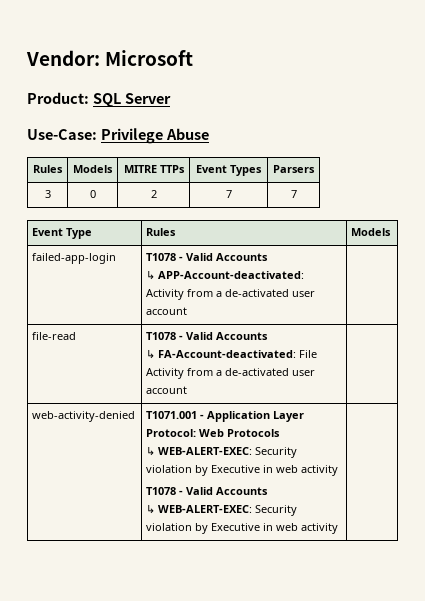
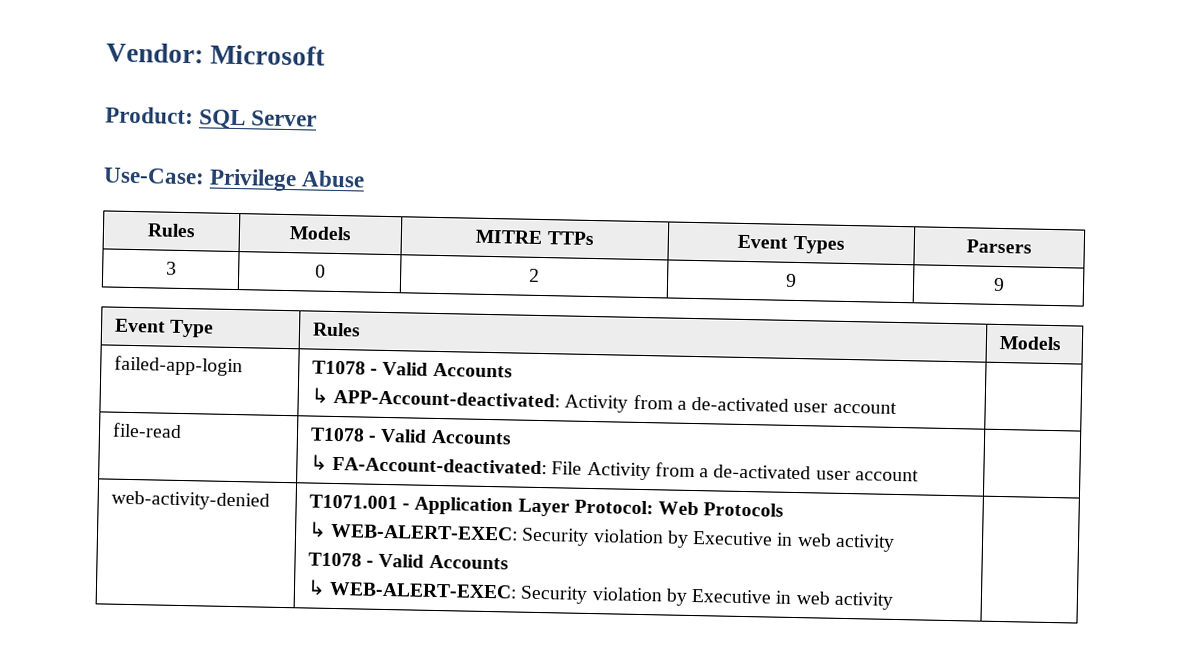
- 3 | 0 | 2 | 7 | 7
+ 3 | 0 | 2 | 9 | 9

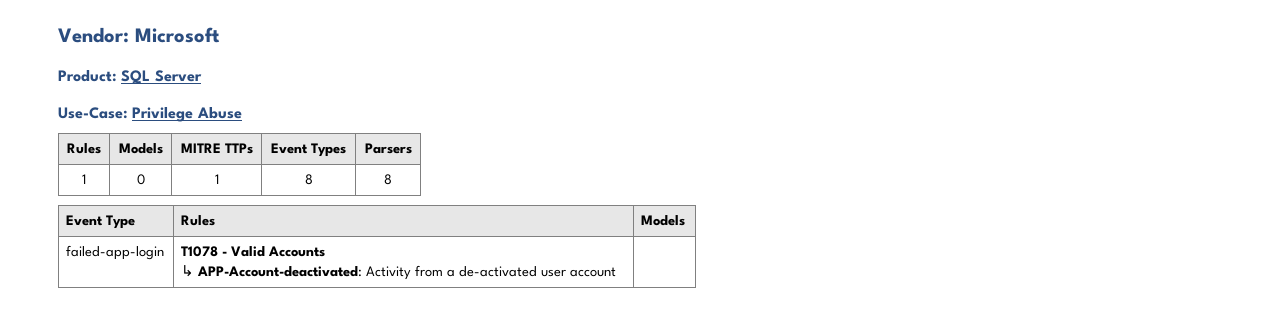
- 3 | 0 | 2 | 9 | 9
+ 1 | 0 | 1 | 8 | 8
- file-read | T1078 - Valid Accounts
- ↳ FA-Account-deactivated: File Activity from a de-activated user account |
- web-activity-denied | T1071.001 - Application Layer Protocol: Web Protocols
- ↳ WEB-ALERT-EXEC: Security violation by Executive in web activity
- T1078 - Valid Accounts
- ↳ WEB-ALERT-EXEC: Security violation by Executive in web activity |

